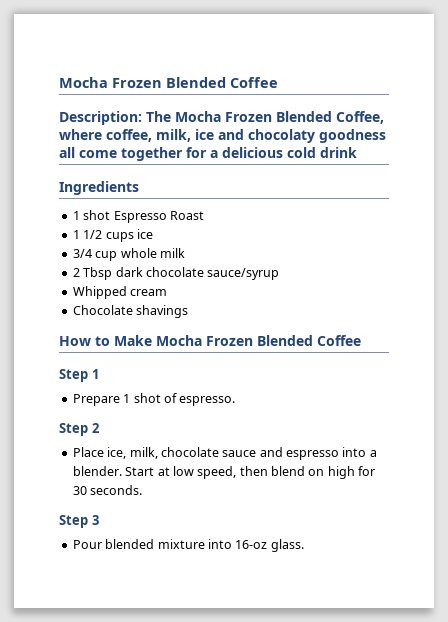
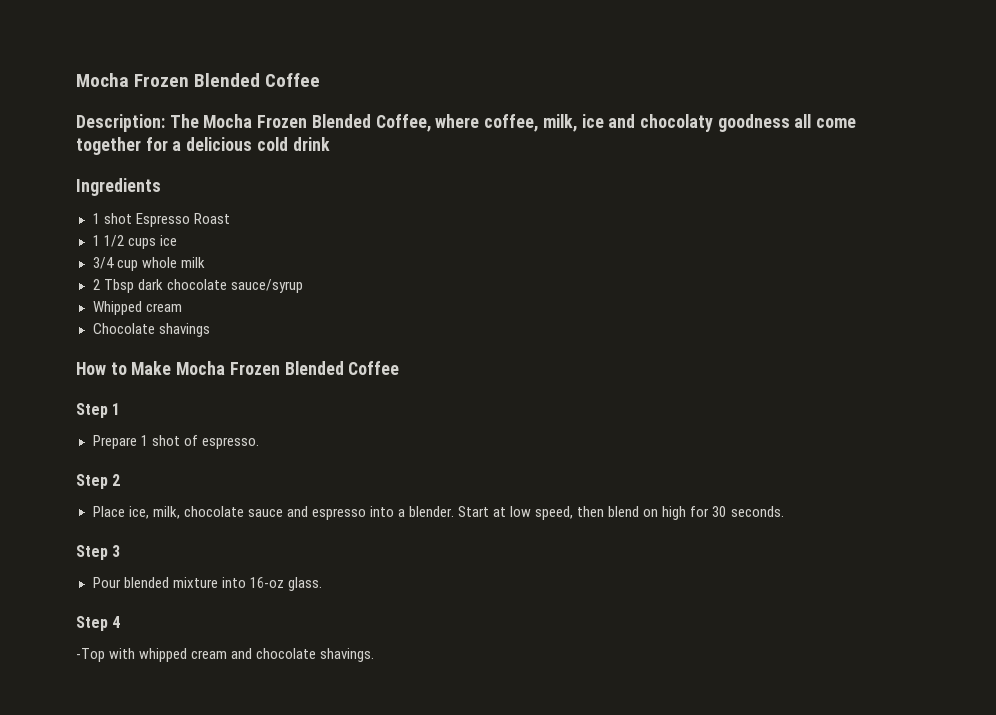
+ Step 4
+ -Top with whipped cream and chocolate shavings.

